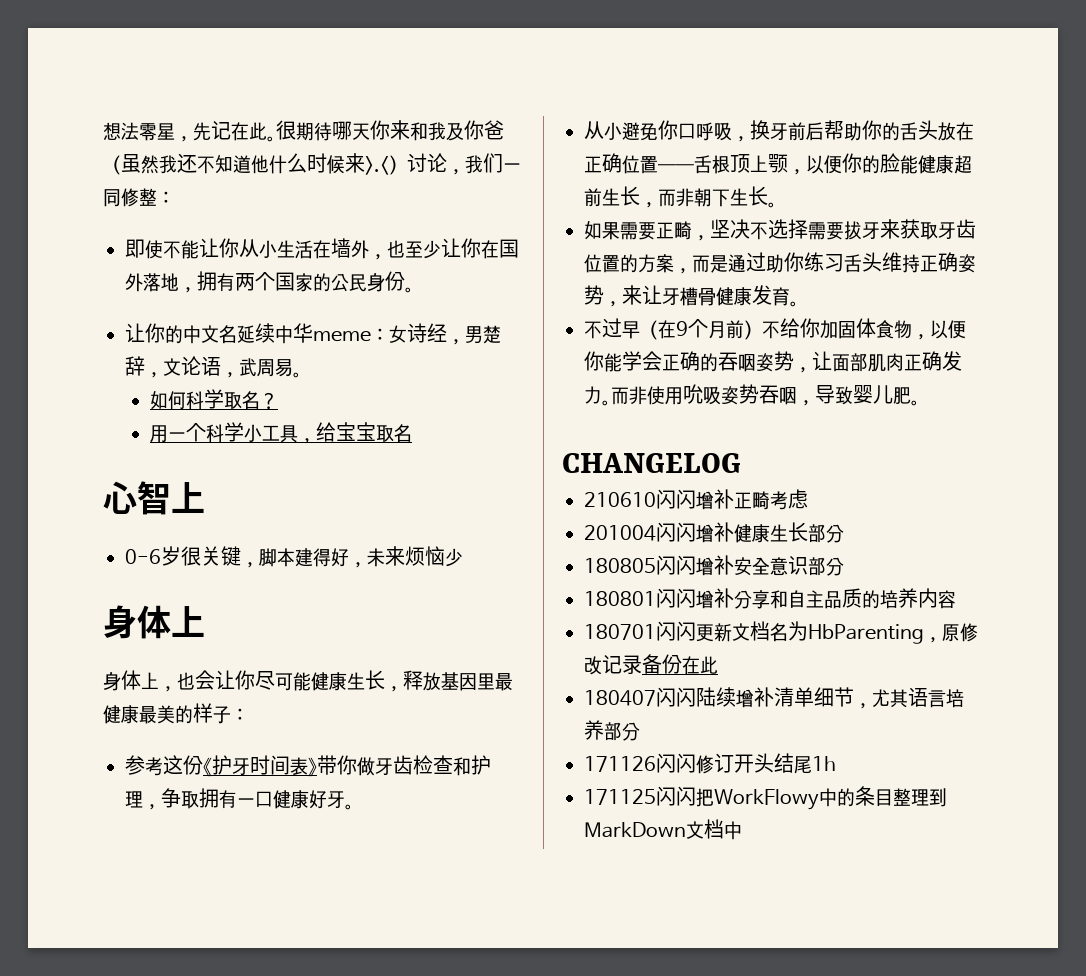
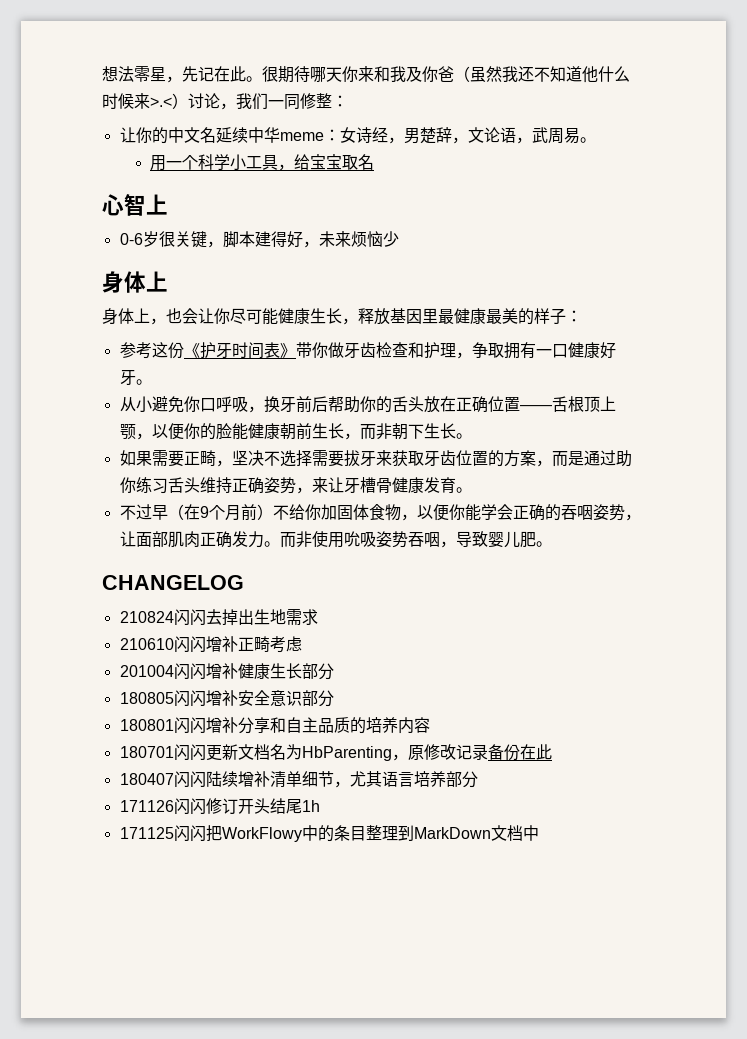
- 即使不能让你从小生活在墙外，也至少让你在国外落地，拥有两个国家的公民身份。
- 如何科学取名？
- 从小避免你口呼吸，换牙前后帮助你的舌头放在正确位置——舌根顶上颚，以便你的脸能健康超前生长，而非朝下生长。
+ 从小避免你口呼吸，换牙前后帮助你的舌头放在正确位置——舌根顶上颚，以便你的脸能健康朝前生长，而非朝下生长。
+ 210824闪闪去掉出生地需求

